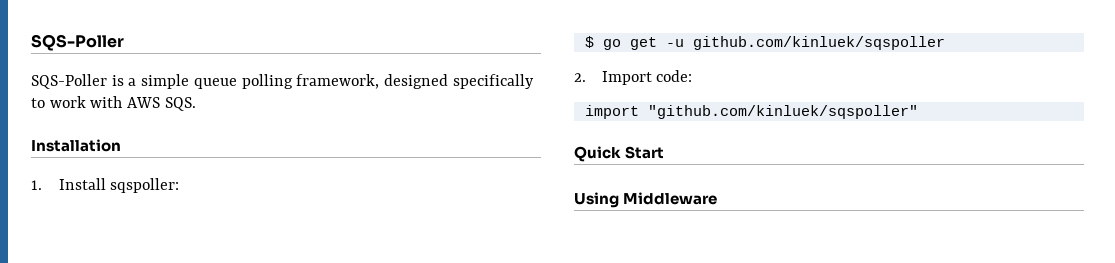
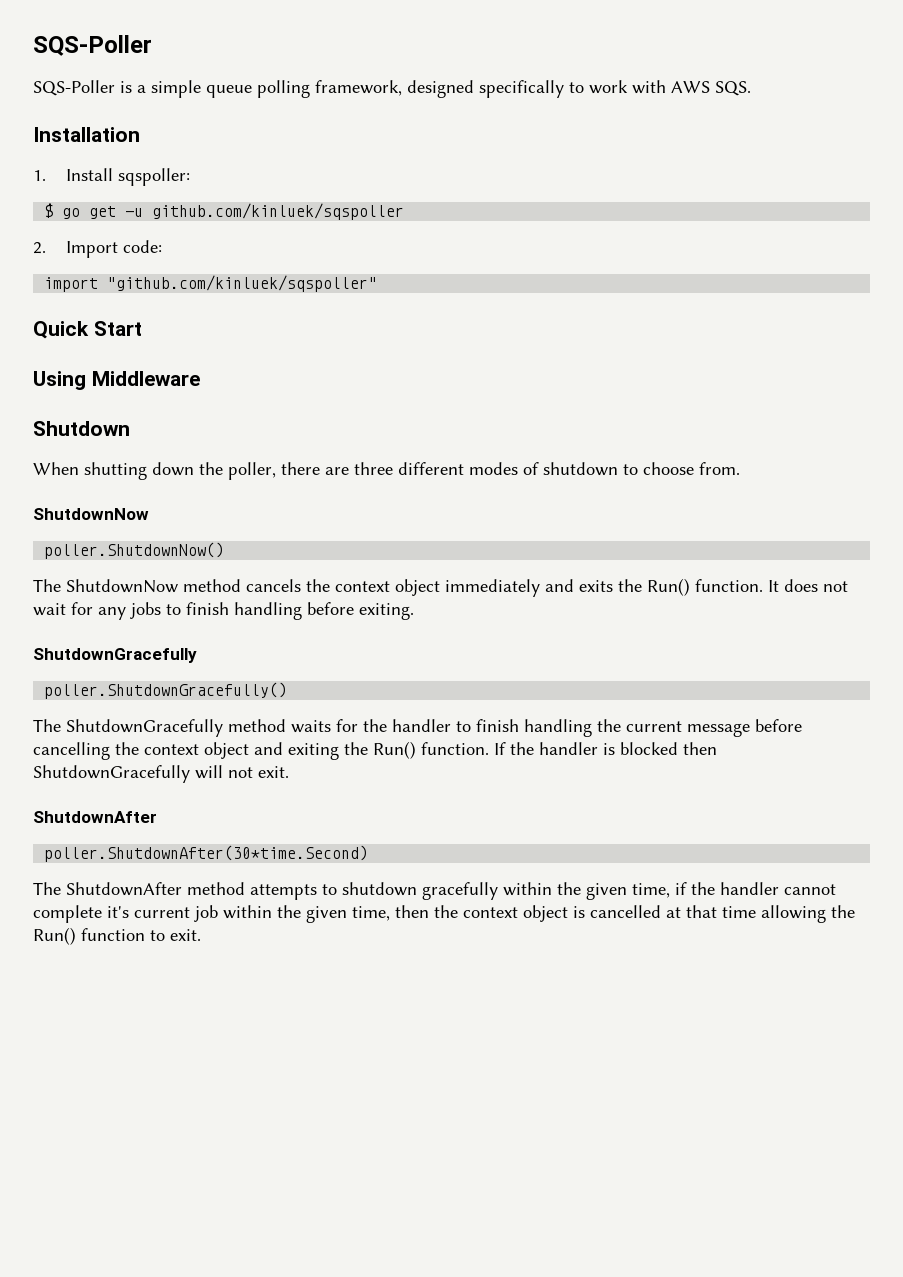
+ Shutdown
+ When shutting down the poller, there are three different modes of shutdown to choose from.
+ ShutdownNow
+ poller.ShutdownNow()
+ The ShutdownNow method cancels the context object immediately and exits the Run() function. It does not wait for any jobs to finish handling before exiting.
+ ShutdownGracefully
+ poller.ShutdownGracefully()
+ The ShutdownGracefully method waits for the handler to finish handling the current message before cancelling the context object and exiting the Run() function. If the handler is blocked then ShutdownGracefully will not exit.
+ ShutdownAfter
+ poller.ShutdownAfter(30*time.Second)
+ The ShutdownAfter method attempts to shutdown gracefully within the given time, if the handler cannot complete it's current job within the given time, then the context object is cancelled at that time allowing the Run() function to exit.

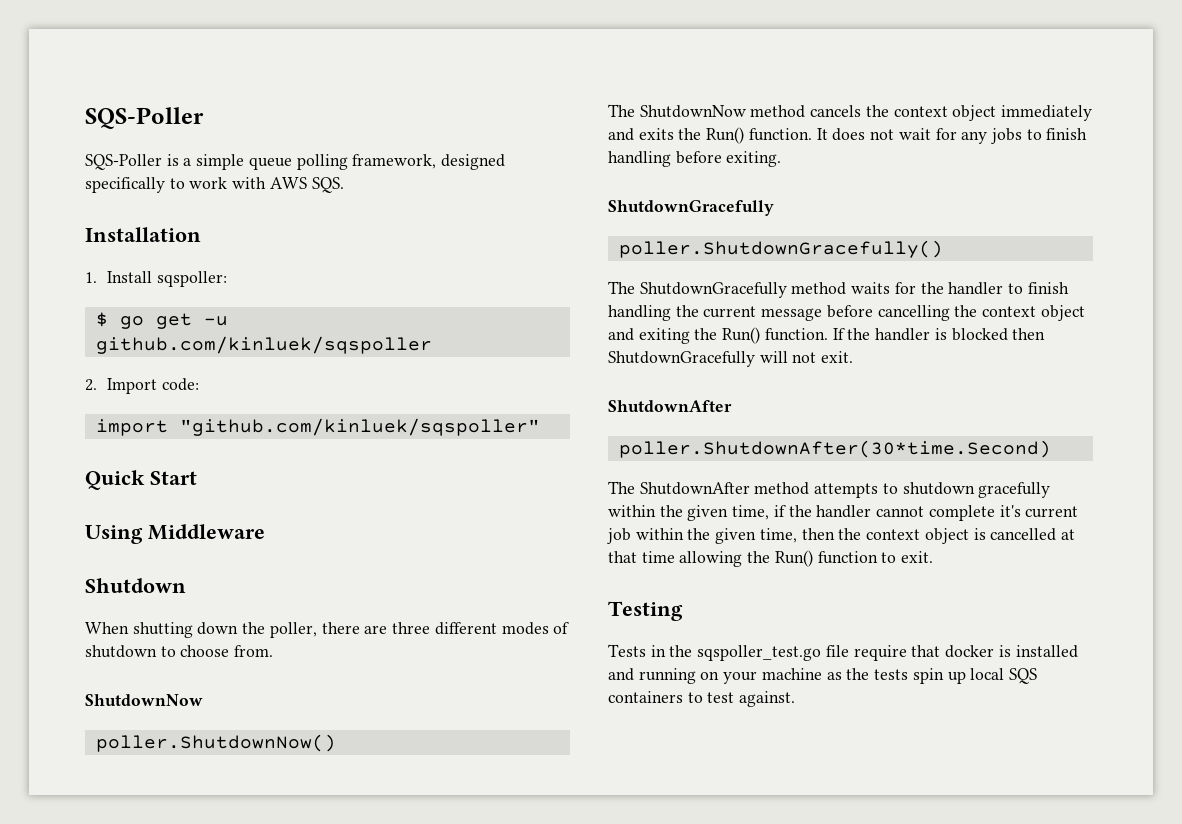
+ Testing
+ Tests in the sqspoller_test.go file require that docker is installed and running on your machine as the tests spin up local SQS containers to test against.

